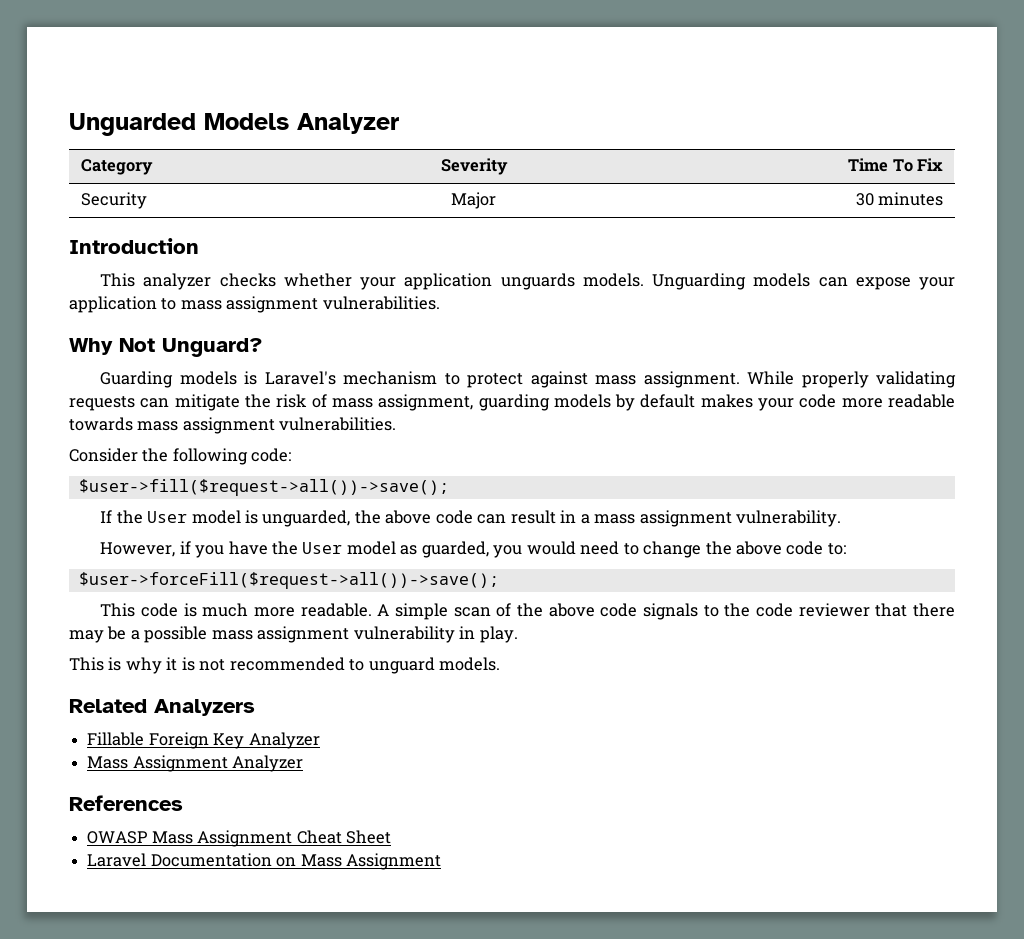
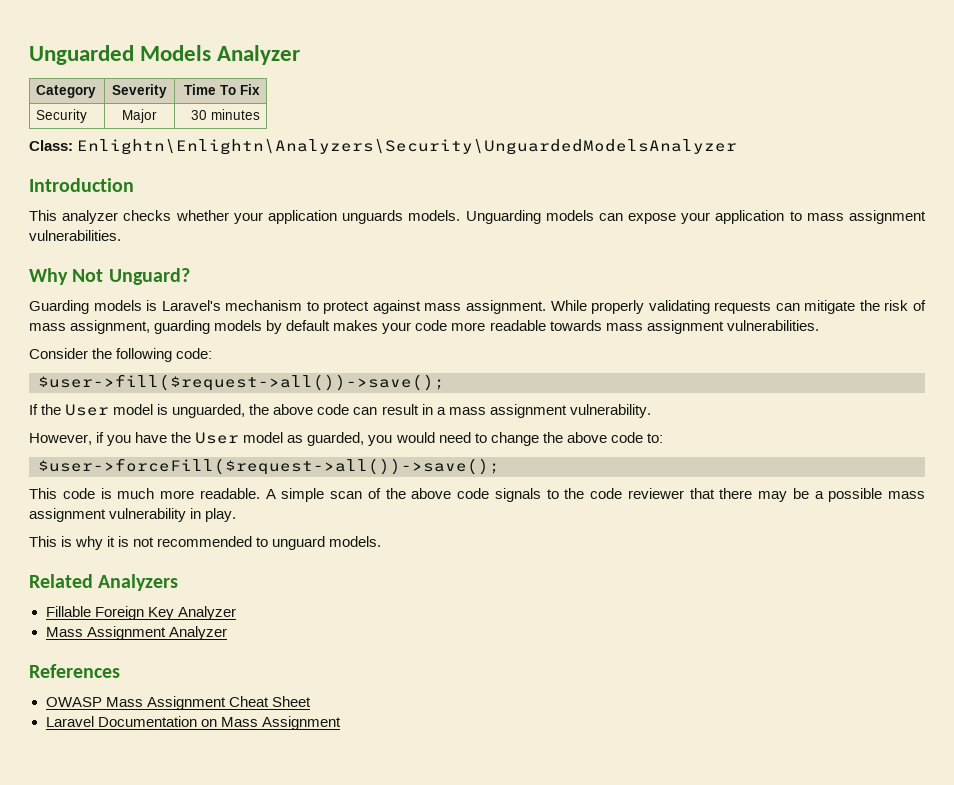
+ Class: Enlightn\Enlightn\Analyzers\Security\UnguardedModelsAnalyzer

